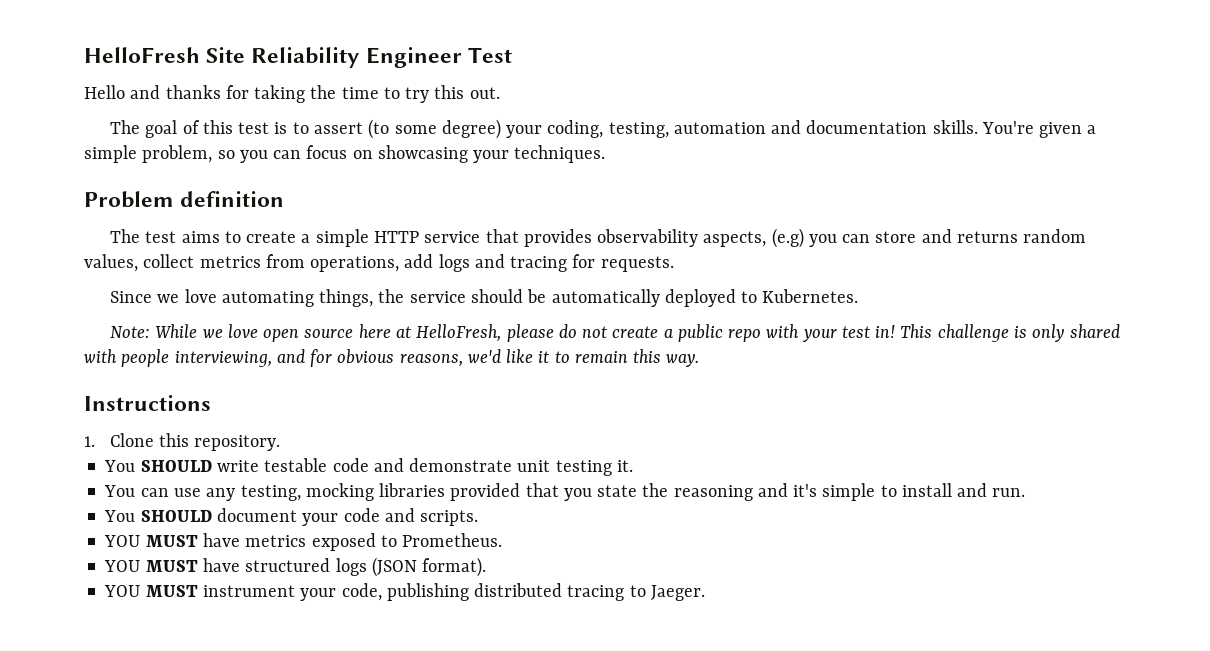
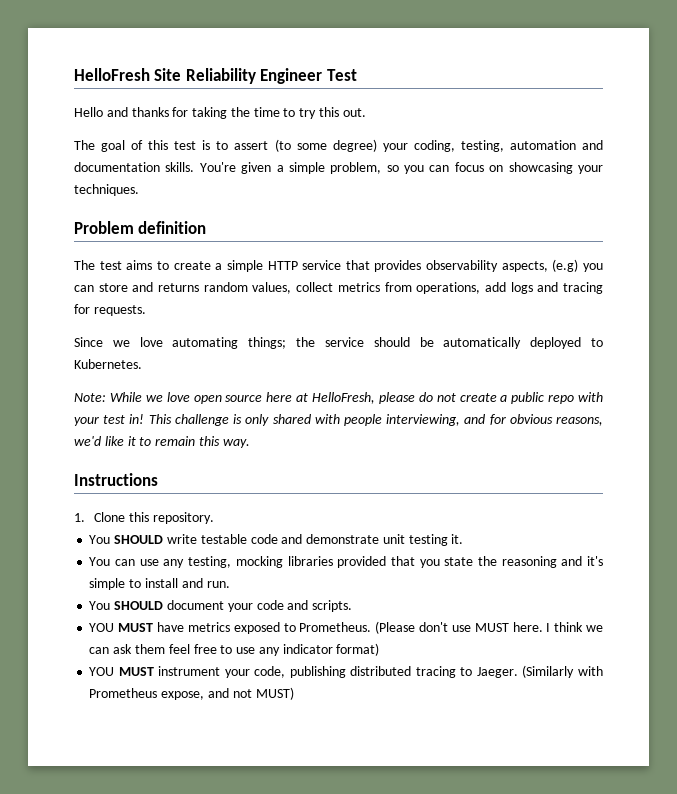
- Since we love automating things, the service should be automatically deployed to Kubernetes.
+ Since we love automating things; the service should be automatically deployed to Kubernetes.
- YOU MUST have metrics exposed to Prometheus.
- YOU MUST have structured logs (JSON format).
+ YOU MUST have metrics exposed to Prometheus. (Please don't use MUST here. I think we can ask them feel free to use any indicator format)
+ (Similarly with Prometheus expose, and not MUST)

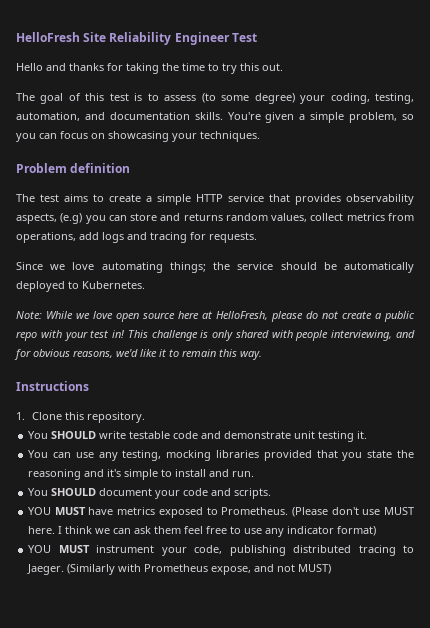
- The goal of this test is to assert (to some degree) your coding, testing, automation and documentation skills.
+ The goal of this test is to assess (to some degree) your coding, testing, automation, and documentation skills.

